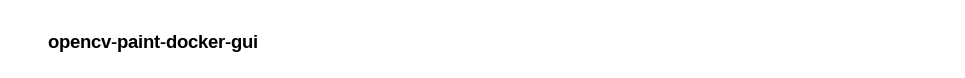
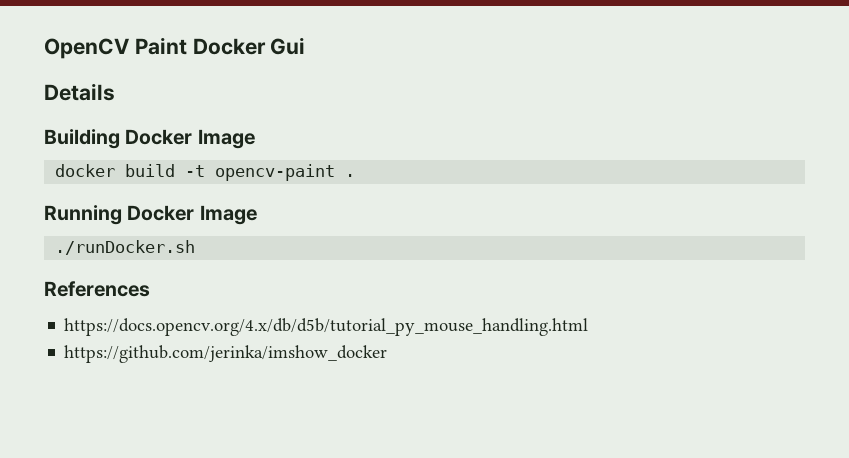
- opencv-paint-docker-gui
+ OpenCV Paint Docker Gui
+ Details
+ Building Docker Image
+ docker build -t opencv-paint .
+ Running Docker Image
+ ./runDocker.sh
+ References
+ https://docs.opencv.org/4.x/db/d5b/tutorial_py_mouse_handling.html
+ https://github.com/jerinka/imshow_docker

